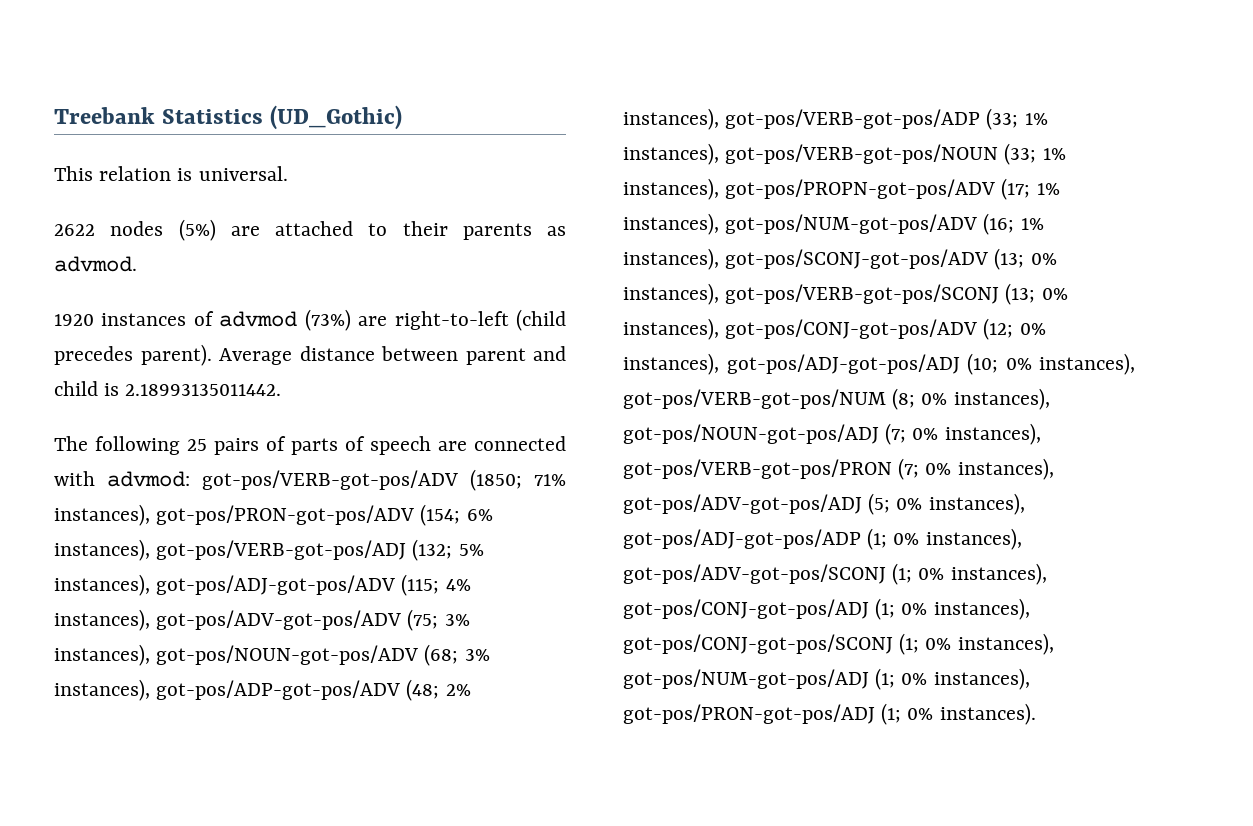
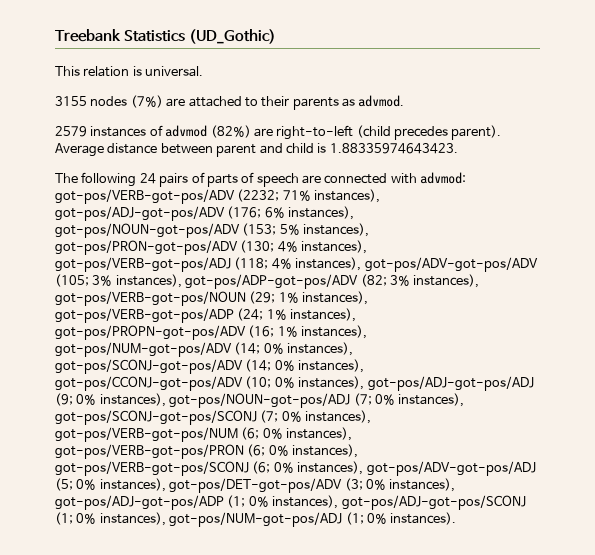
- 2622 nodes (5%) are attached to their parents as advmod.
+ 3155 nodes (7%) are attached to their parents as advmod.
- 1920 instances of advmod (73%) are right-to-left (child precedes parent).
+ 2579 instances of advmod (82%) are right-to-left (child precedes parent).
- Average distance between parent and child is 2.18993135011442.
+ Average distance between parent and child is 1.88335974643423.
- The following 25 pairs of parts of speech are connected with advmod: got-pos/VERB-got-pos/ADV (1850; 71% instances), got-pos/PRON-got-pos/ADV (154; 6% instances), got-pos/VERB-got-pos/ADJ (132; 5% instances), got-pos/ADJ-got-pos/ADV (115; 4% instances), got-pos/ADV-got-pos/ADV (75; 3% instances), got-pos/NOUN-got-pos/ADV (68; 3% instances), got-pos/ADP-got-pos/ADV (48; 2% instances), got-pos/VERB-got-pos/ADP (33; 1% instances), got-pos/VERB-got-pos/NOUN (33; 1% instances), got-pos/PROPN-got-pos/ADV (17; 1% instances), got-pos/NUM-got-pos/ADV (16; 1% instances), got-pos/SCONJ-got-pos/ADV (13; 0% instances), got-pos/VERB-got-pos/SCONJ (13; 0% instances), got-pos/CONJ-got-pos/ADV (12; 0% instances), got-pos/ADJ-got-pos/ADJ (10; 0% instances), got-pos/VERB-got-pos/NUM (8; 0% instances), got-pos/NOUN-got-pos/ADJ (7; 0% instances), got-pos/VERB-got-pos/PRON (7; 0% instances), got-pos/ADV-got-pos/ADJ (5; 0% instances), got-pos/ADJ-got-pos/ADP (1; 0% instances), got-pos/ADV-got-pos/SCONJ (1; 0% instances), got-pos/CONJ-got-pos/ADJ (1; 0% instances), got-pos/CONJ-got-pos/SCONJ (1; 0% instances), got-pos/NUM-got-pos/ADJ (1; 0% instances), got-pos/PRON-got-pos/ADJ (1; 0% instances).
+ The following 24 pairs of parts of speech are connected with advmod: got-pos/VERB-got-pos/ADV (2232; 71% instances), got-pos/ADJ-got-pos/ADV (176; 6% instances), got-pos/NOUN-got-pos/ADV (153; 5% instances), got-pos/PRON-got-pos/ADV (130; 4% instances), got-pos/VERB-got-pos/ADJ (118; 4% instances), got-pos/ADV-got-pos/ADV (105; 3% instances), got-pos/ADP-got-pos/ADV (82; 3% instances), got-pos/VERB-got-pos/NOUN (29; 1% instances), got-pos/VERB-got-pos/ADP (24; 1% instances), got-pos/PROPN-got-pos/ADV (16; 1% instances), got-pos/NUM-got-pos/ADV (14; 0% instances), got-pos/SCONJ-got-pos/ADV (14; 0% instances), got-pos/CCONJ-got-pos/ADV (10; 0% instances), got-pos/ADJ-got-pos/ADJ (9; 0% instances), got-pos/NOUN-got-pos/ADJ (7; 0% instances), got-pos/SCONJ-got-pos/SCONJ (7; 0% instances), got-pos/VERB-got-pos/NUM (6; 0% instances), got-pos/VERB-got-pos/PRON (6; 0% instances), got-pos/VERB-got-pos/SCONJ (6; 0% instances), got-pos/ADV-got-pos/ADJ (5; 0% instances), got-pos/DET-got-pos/ADV (3; 0% instances), got-pos/ADJ-got-pos/ADP (1; 0% instances), got-pos/ADJ-got-pos/SCONJ (1; 0% instances), got-pos/NUM-got-pos/ADJ (1; 0% instances).

